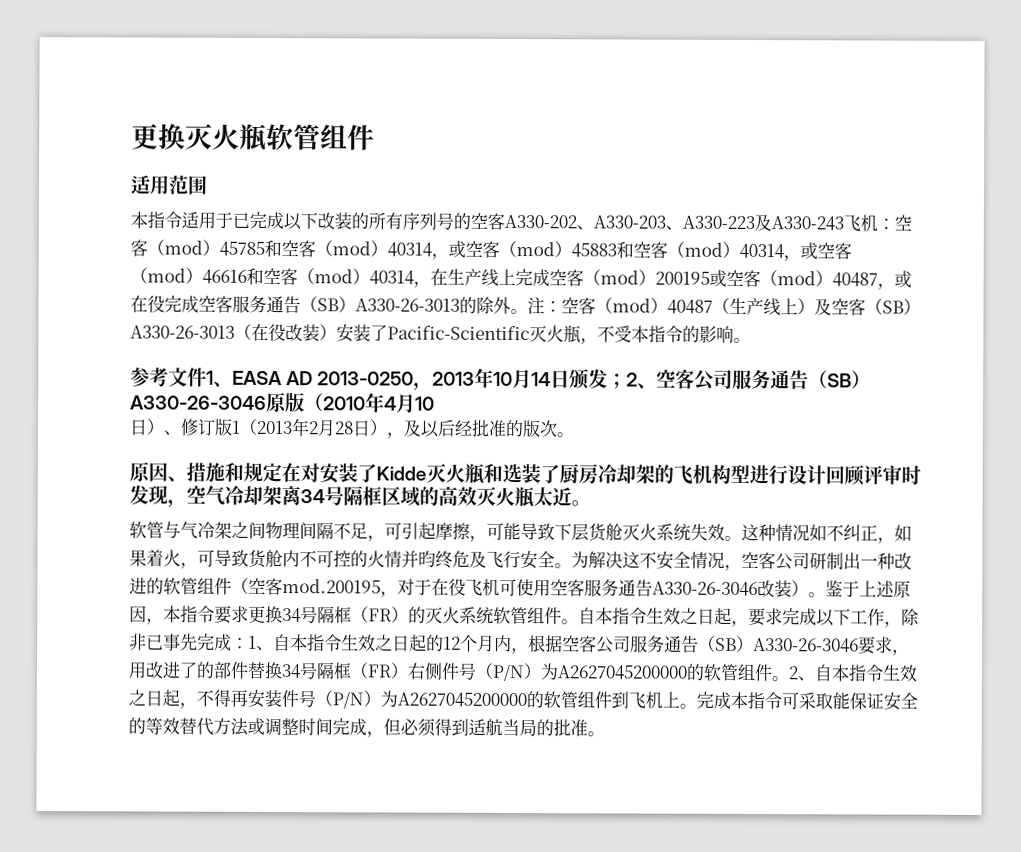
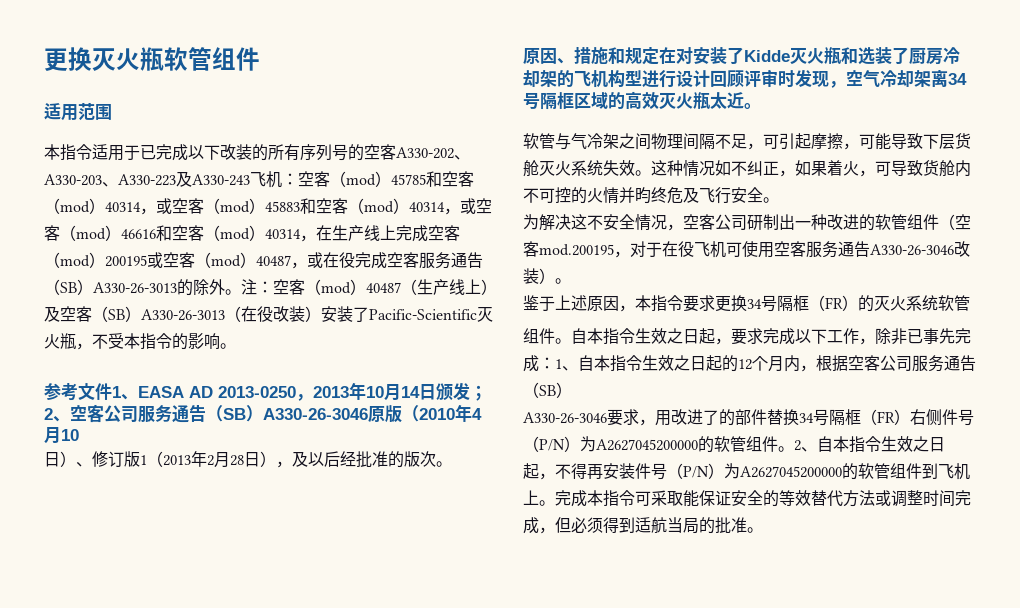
- 这种情况如不纠正，如果着火，可导致货舱内不可控的火情并昀终危及飞行安全。为解决这不安全情况，空客公司研制出一种改进的软管组件（空客mod.200195，对于在役飞机可使用空客服务通告A330-26-3046改装）。鉴于上述原因，本指令要求更换34号隔框（FR）的灭火系统软管组件。
+ 这种情况如不纠正，如果着火，可导致货舱内不可控的火情并昀终危及飞行安全。
+ 为解决这不安全情况，空客公司研制出一种改进的软管组件（空客mod.200195，对于在役飞机可使用空客服务通告A330-26-3046改装）。
+ 鉴于上述原因，本指令要求更换34号隔框（FR）的灭火系统软管
+ 组件。
- 自本指令生效之日起，要求完成以下工作，除非已事先完成：1、自本指令生效之日起的12个月内，根据空客公司服务通告（SB）A330-26-3046要求，用改进了的部件替换34号隔框（FR）右侧件号（P/N）为A2627045200000的软管组件。
+ 自本指令生效之日起，要求完成以下工作，除非已事先完成：1、自本指令生效之日起的12个月内，根据空客公司服务通告（SB）
+ A330-26-3046要求，用改进了的部件替换34号隔框（FR）右侧件号（P/N）为A2627045200000的软管组件。

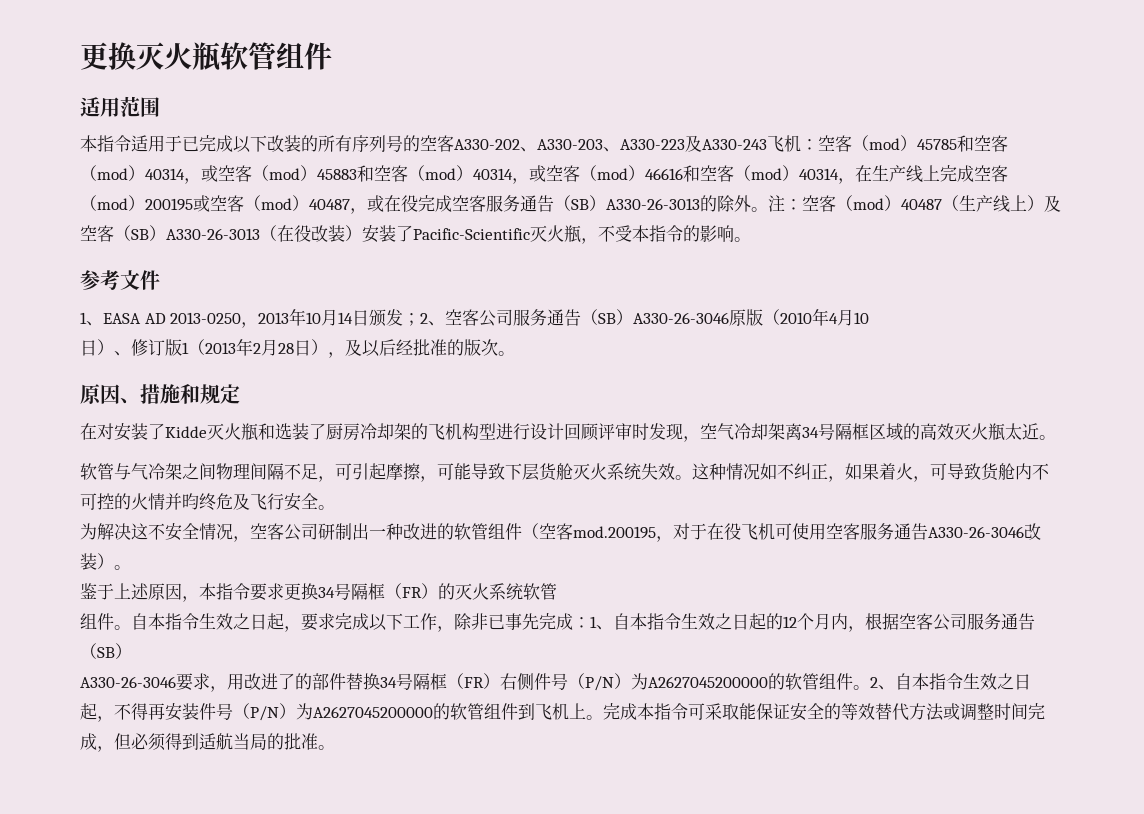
- 参考文件1、EASA AD 2013-0250，2013年10月14日颁发；2、空客公司服务通告（SB）A330-26-3046原版（2010年4月10
+ 参考文件
+ 1、EASA AD 2013-0250，2013年10月14日颁发；2、空客公司服务通告（SB）A330-26-3046原版（2010年4月10
- 原因、措施和规定在对安装了Kidde灭火瓶和选装了厨房冷却架的飞机构型进行设计回顾评审时发现，空气冷却架离34号隔框区域的高效灭火瓶太近。
+ 原因、措施和规定
+ 在对安装了Kidde灭火瓶和选装了厨房冷却架的飞机构型进行设计回顾评审时发现，空气冷却架离34号隔框区域的高效灭火瓶太近。

